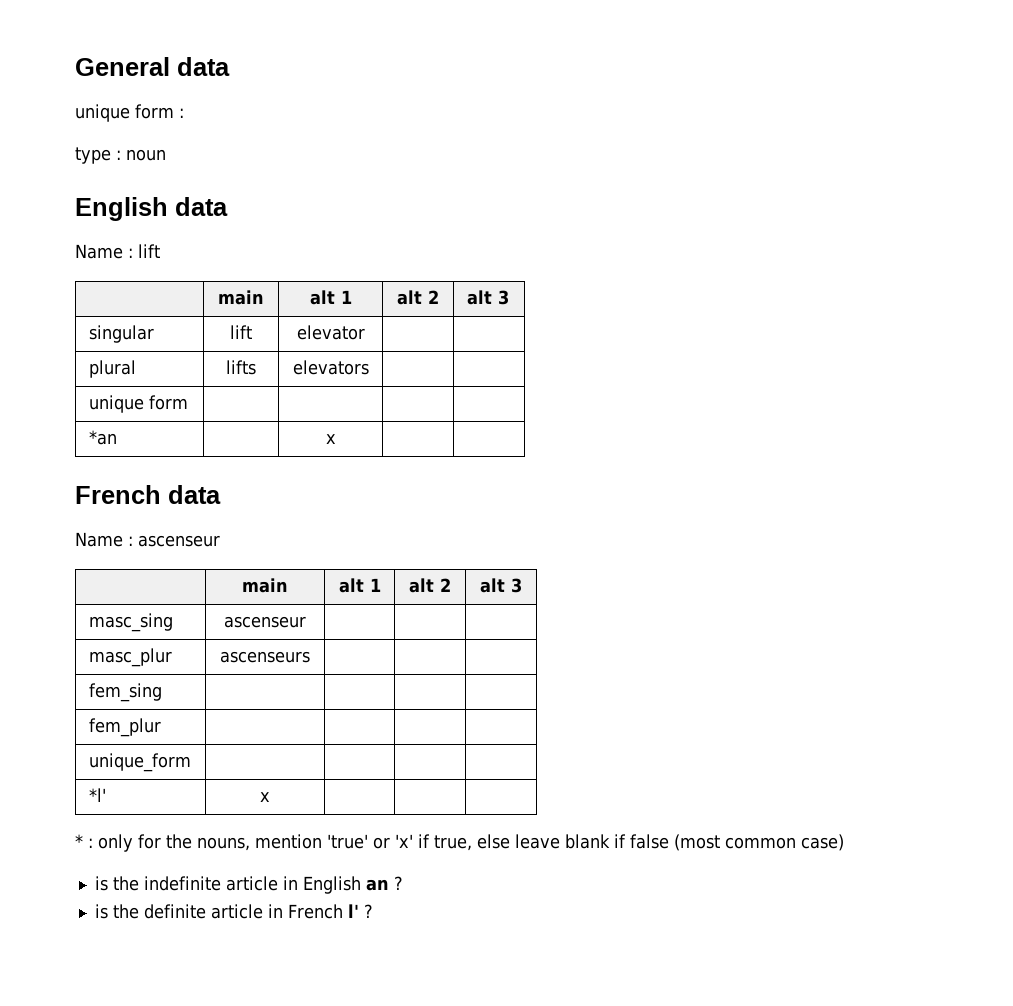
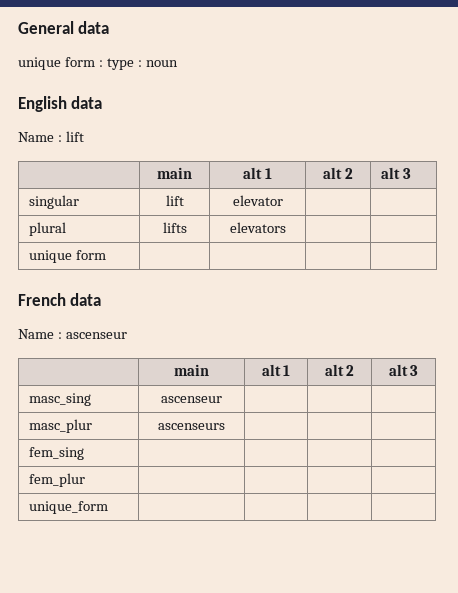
- unique form :
- type : noun
+ unique form : type : noun
- *an | | x | |
- *l' | x | | |
- * : only for the nouns, mention 'true' or 'x' if true, else leave blank if false (most common case)
- is the indefinite article in English an ?
- is the definite article in French l' ?

